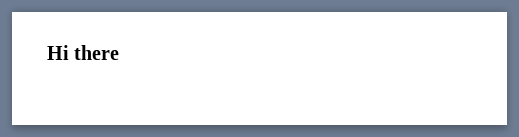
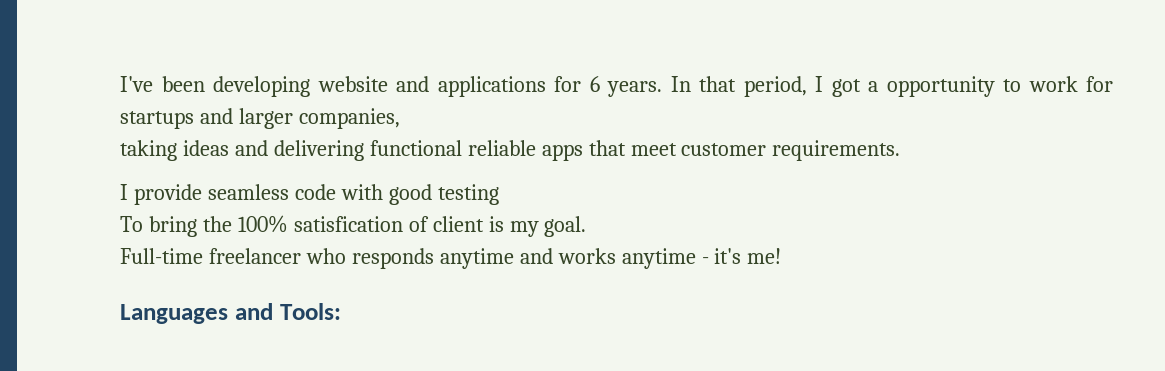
- Hi there
+ I've been developing website and applications for 6 years. In that period, I got a opportunity to work for startups and larger companies,
+ taking ideas and delivering functional reliable apps that meet customer requirements.
+ I provide seamless code with good testing
+ To bring the 100% satisfication of client is my goal.
+ Full-time freelancer who responds anytime and works anytime - it's me!
+ Languages and Tools:

